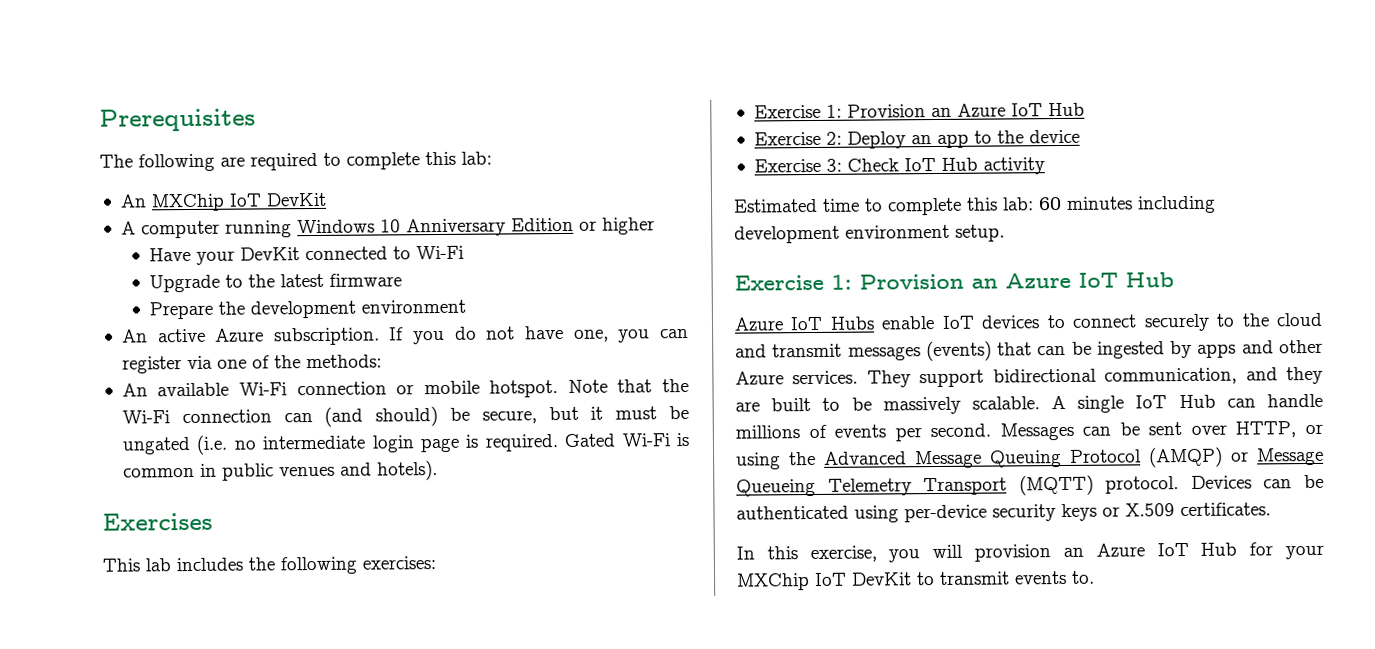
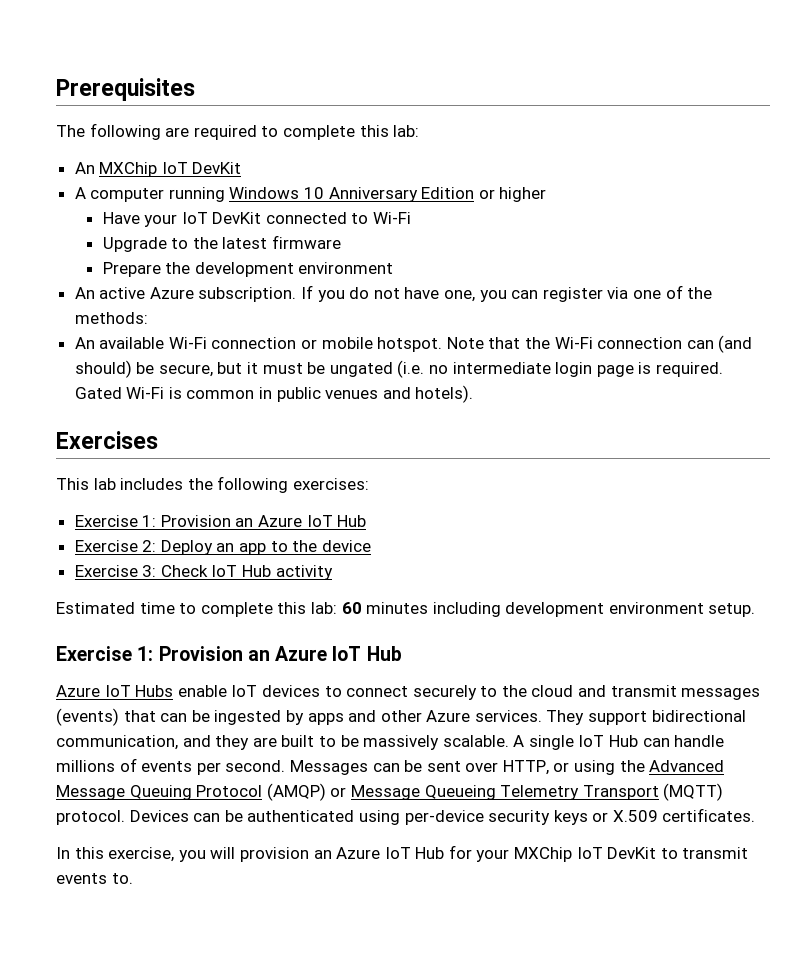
- Have your DevKit connected to Wi-Fi
+ Have your IoT DevKit connected to Wi-Fi

